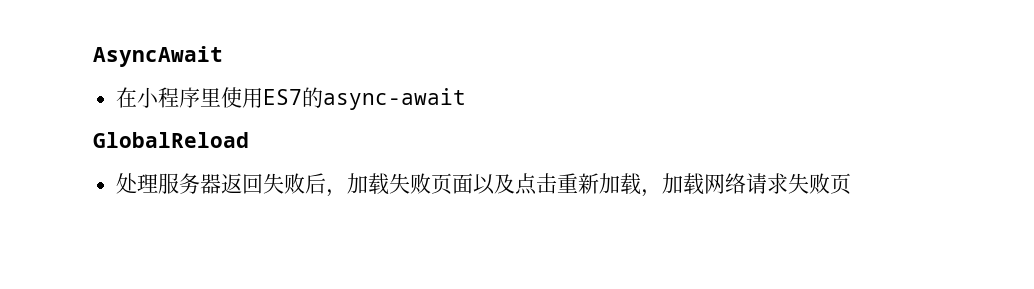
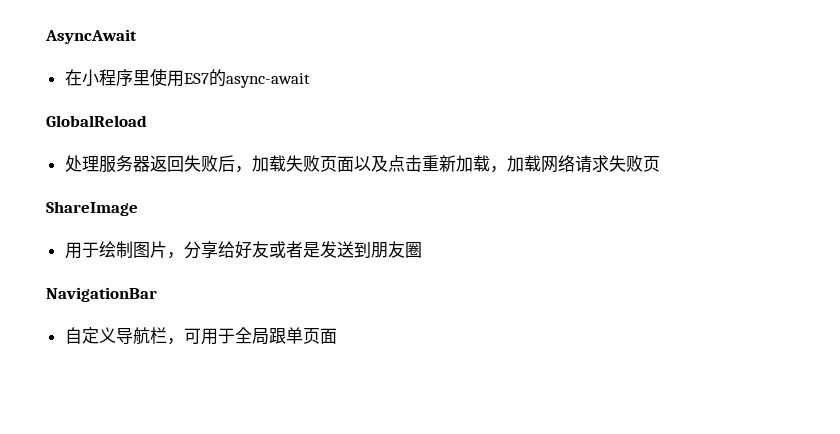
+ ShareImage
+ 用于绘制图片，分享给好友或者是发送到朋友圈
+ NavigationBar
+ 自定义导航栏，可用于全局跟单页面

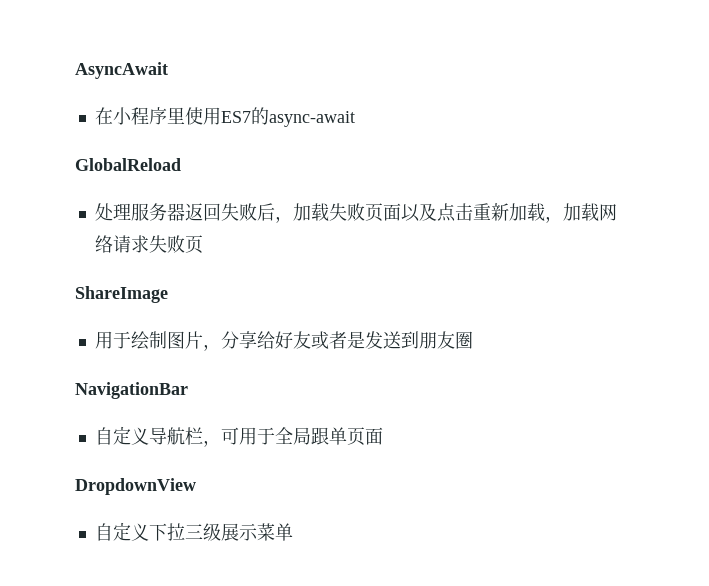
+ DropdownView
+ 自定义下拉三级展示菜单

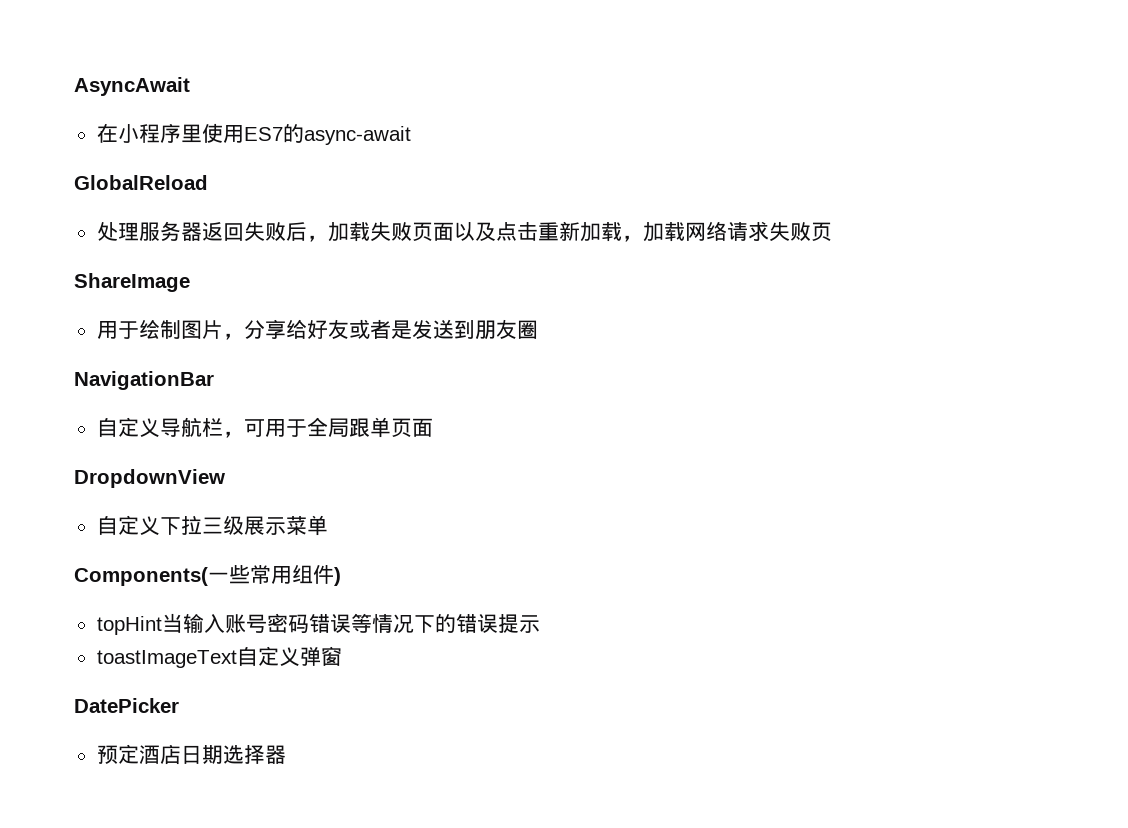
+ Components(一些常用组件)
+ topHint当输入账号密码错误等情况下的错误提示
+ toastImageText自定义弹窗
+ DatePicker
+ 预定酒店日期选择器

